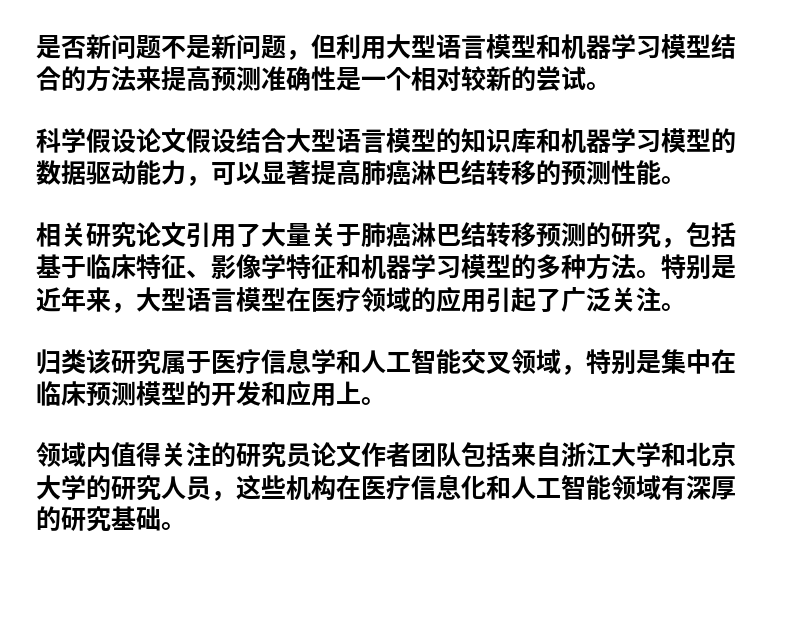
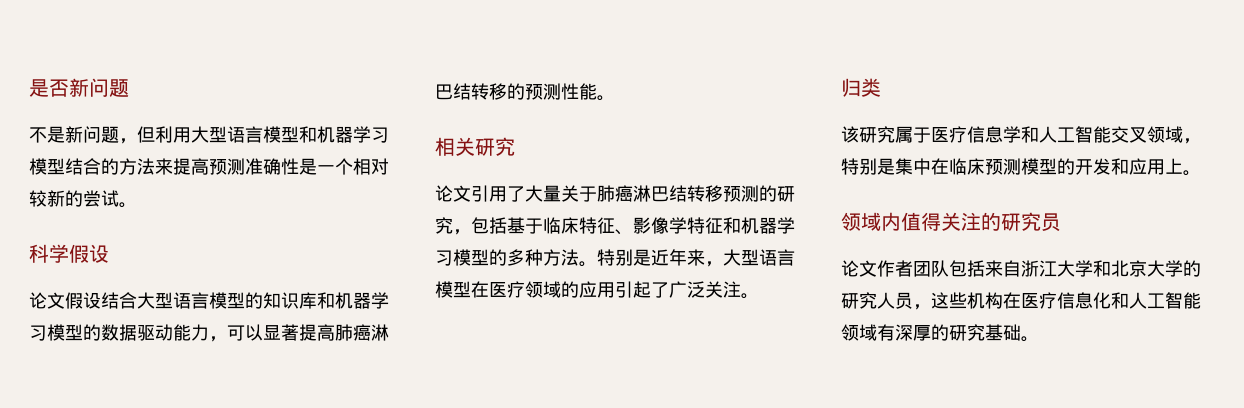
- 是否新问题不是新问题，但利用大型语言模型和机器学习模型结合的方法来提高预测准确性是一个相对较新的尝试。
+ 是否新问题
+ 不是新问题，但利用大型语言模型和机器学习模型结合的方法来提高预测准确性是一个相对较新的尝试。
- 科学假设论文假设结合大型语言模型的知识库和机器学习模型的数据驱动能力，可以显著提高肺癌淋巴结转移的预测性能。
+ 科学假设
+ 论文假设结合大型语言模型的知识库和机器学习模型的数据驱动能力，可以显著提高肺癌淋巴结转移的预测性能。
- 相关研究论文引用了大量关于肺癌淋巴结转移预测的研究，包括基于临床特征、影像学特征和机器学习模型的多种方法。
+ 相关研究
+ 论文引用了大量关于肺癌淋巴结转移预测的研究，包括基于临床特征、影像学特征和机器学习模型的多种方法。
- 归类该研究属于医疗信息学和人工智能交叉领域，特别是集中在临床预测模型的开发和应用上。
+ 归类
+ 该研究属于医疗信息学和人工智能交叉领域，特别是集中在临床预测模型的开发和应用上。
- 领域内值得关注的研究员论文作者团队包括来自浙江大学和北京大学的研究人员，这些机构在医疗信息化和人工智能领域有深厚的研究基础。
+ 领域内值得关注的研究员
+ 论文作者团队包括来自浙江大学和北京大学的研究人员，这些机构在医疗信息化和人工智能领域有深厚的研究基础。

